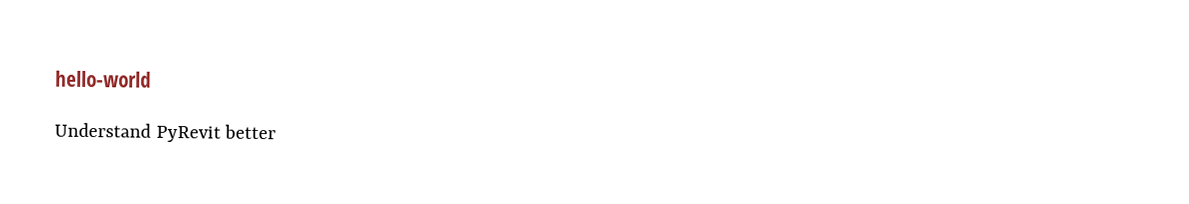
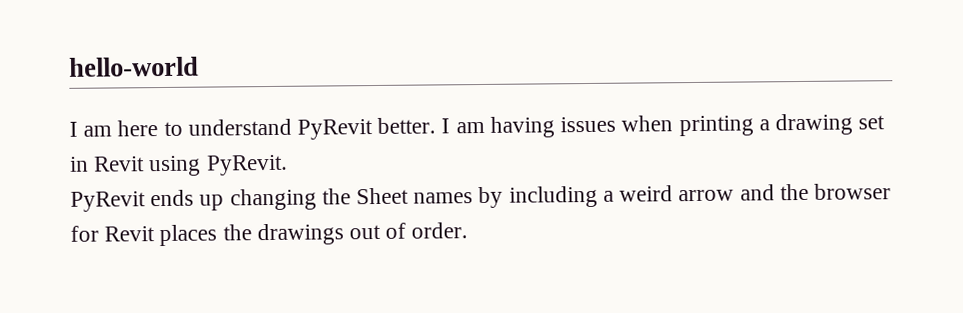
- Understand PyRevit better
+ I am here to understand PyRevit better. I am having issues when printing a drawing set in Revit using PyRevit.
+ PyRevit ends up changing the Sheet names by including a weird arrow and the browser for Revit places the drawings out of order.

